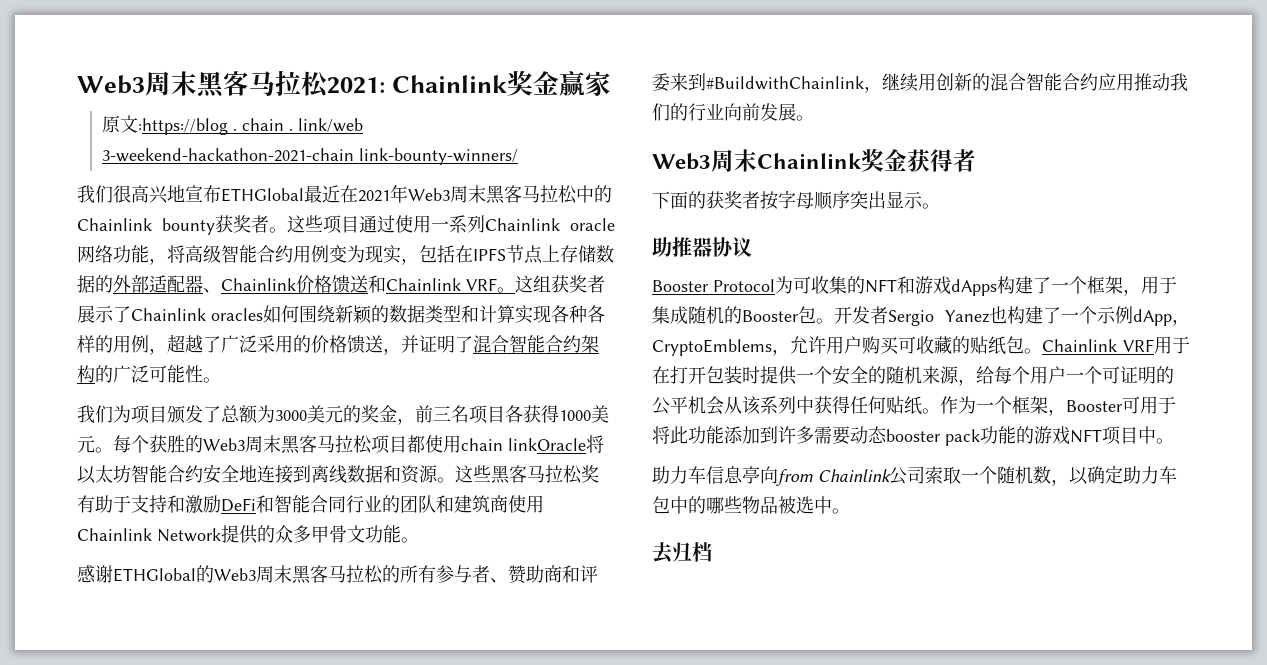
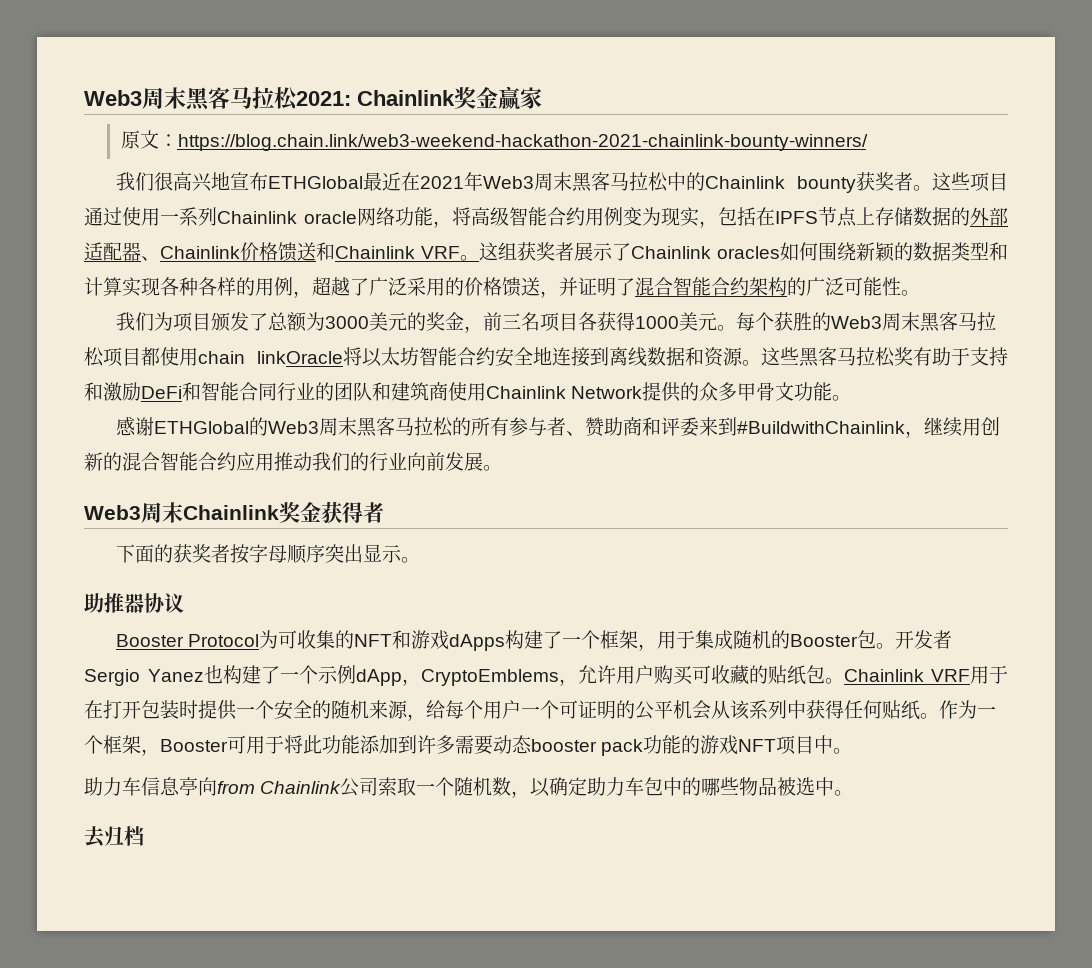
- 原文:https://blog . chain . link/web 3-weekend-hackathon-2021-chain link-bounty-winners/
+ 原文：https://blog.chain.link/web3-weekend-hackathon-2021-chainlink-bounty-winners/

